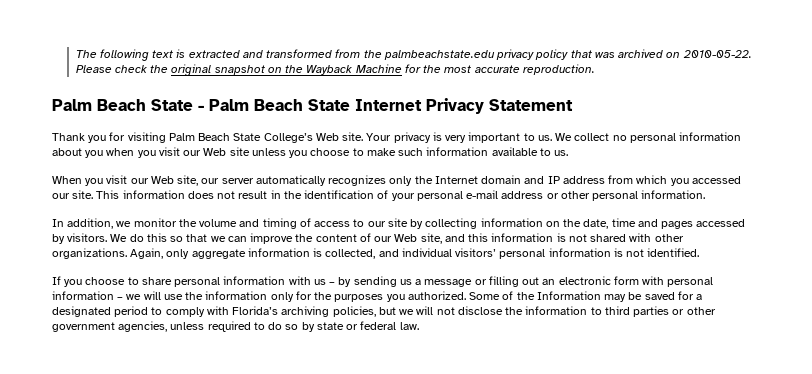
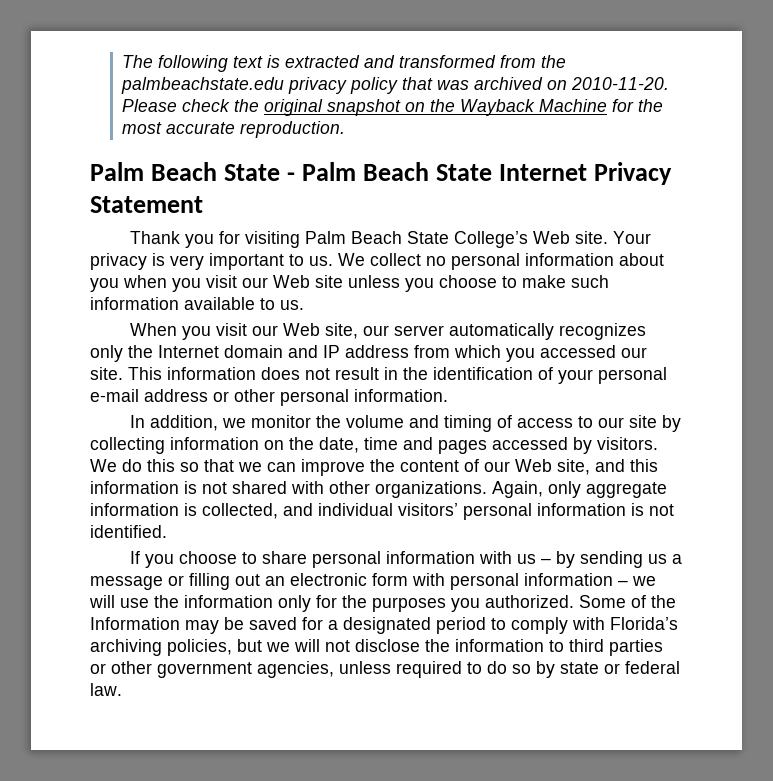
- The following text is extracted and transformed from the palmbeachstate.edu privacy policy that was archived on 2010-05-22.
+ The following text is extracted and transformed from the palmbeachstate.edu privacy policy that was archived on 2010-11-20.

